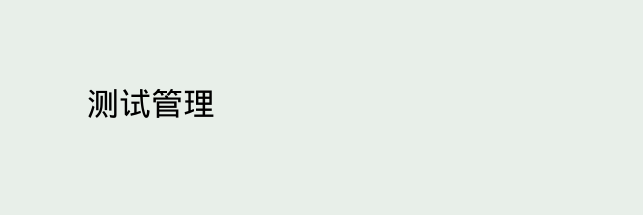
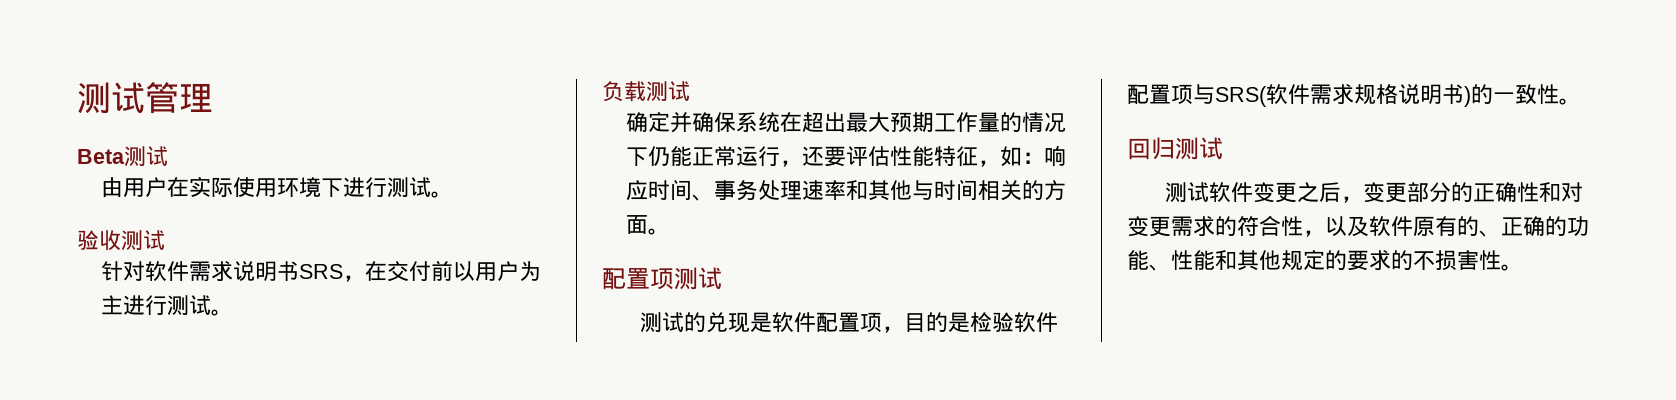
+ Beta测试
+ 由用户在实际使用环境下进行测试。
+ 验收测试
+ 针对软件需求说明书SRS，在交付前以用户为主进行测试。
+ 负载测试
+ 确定并确保系统在超出最大预期工作量的情况下仍能正常运行，还要评估性能特征，如：响应时间、事务处理速率和其他与时间相关的方面。
+ 配置项测试
+ 测试的兑现是软件配置项，目的是检验软件配置项与SRS(软件需求规格说明书)的一致性。
+ 回归测试
+ 测试软件变更之后，变更部分的正确性和对变更需求的符合性，以及软件原有的、正确的功能、性能和其他规定的要求的不损害性。

